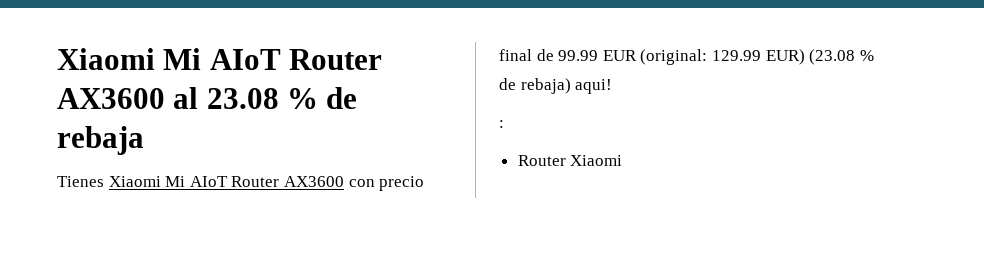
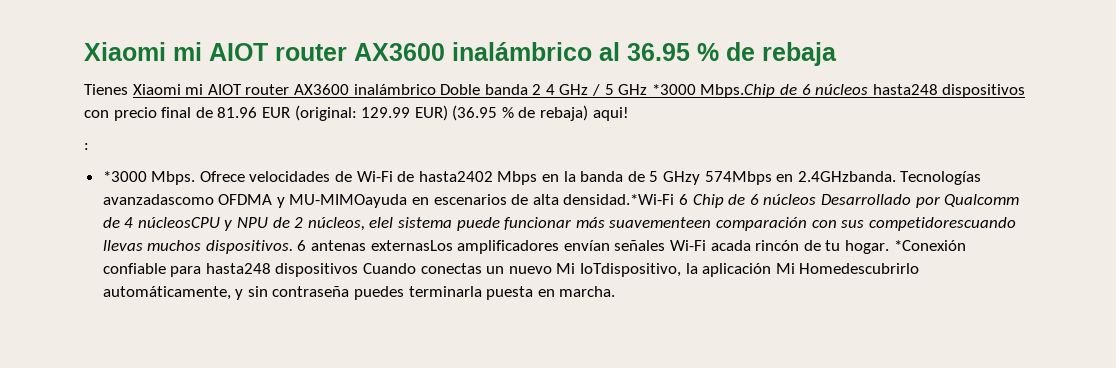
- Xiaomi Mi AIoT Router AX3600 al 23.08 % de rebaja
+ Xiaomi mi AIOT router AX3600 inalámbrico al 36.95 % de rebaja
- Tienes Xiaomi Mi AIoT Router AX3600 con precio final de 99.99 EUR (original: 129.99 EUR) (23.08 % de rebaja) aqui!
+ Tienes Xiaomi mi AIOT router AX3600 inalámbrico Doble banda 2 4 GHz / 5 GHz *3000 Mbps.Chip de 6 núcleos hasta248 dispositivos con precio final de 81.96 EUR (original: 129.99 EUR) (36.95 % de rebaja) aqui!
- Router Xiaomi
+ *3000 Mbps. Ofrece velocidades de Wi-Fi de hasta2402 Mbps en la banda de 5 GHzy 574Mbps en 2.4GHzbanda. Tecnologías avanzadascomo OFDMA y MU-MIMOayuda en escenarios de alta densidad.*Wi-Fi 6 Chip de 6 núcleos Desarrollado por Qualcomm de 4 núcleosCPU y NPU de 2 núcleos, elel sistema puede funcionar más suavementeen comparación con sus competidorescuando llevas muchos dispositivos. 6 antenas externasLos amplificadores envían señales Wi-Fi acada rincón de tu hogar. *Conexión confiable para hasta248 dispositivos Cuando conectas un nuevo Mi IoTdispositivo, la aplicación Mi Homedescubrirlo automáticamente, y sin contraseña puedes terminarla puesta en marcha.

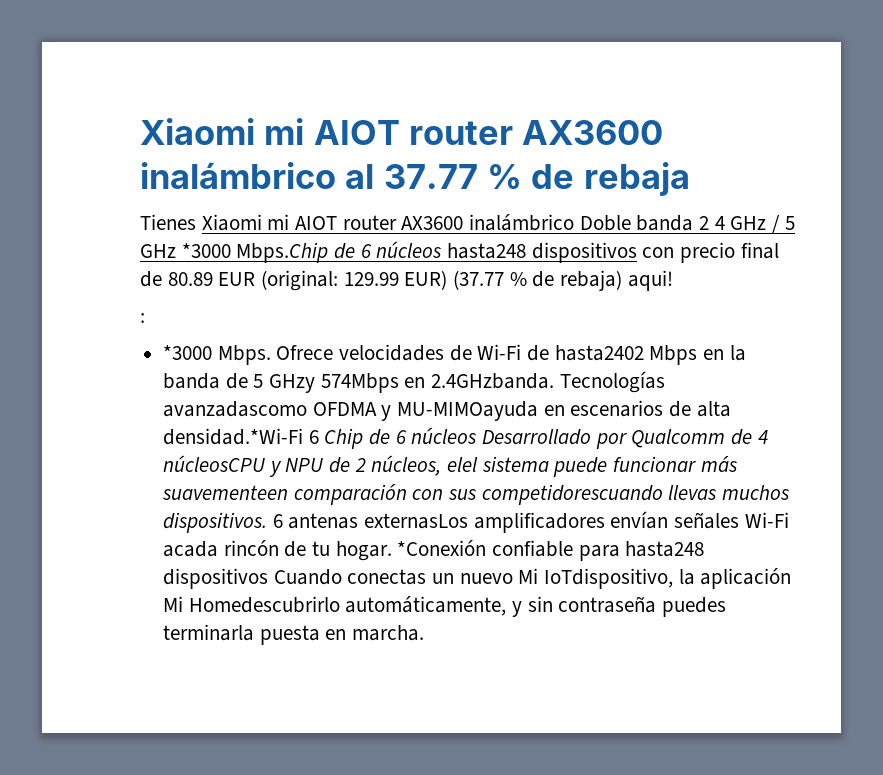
- Xiaomi mi AIOT router AX3600 inalámbrico al 36.95 % de rebaja
+ Xiaomi mi AIOT router AX3600 inalámbrico al 37.77 % de rebaja
- Tienes Xiaomi mi AIOT router AX3600 inalámbrico Doble banda 2 4 GHz / 5 GHz *3000 Mbps.Chip de 6 núcleos hasta248 dispositivos con precio final de 81.96 EUR (original: 129.99 EUR) (36.95 % de rebaja) aqui!
+ Tienes Xiaomi mi AIOT router AX3600 inalámbrico Doble banda 2 4 GHz / 5 GHz *3000 Mbps.Chip de 6 núcleos hasta248 dispositivos con precio final de 80.89 EUR (original: 129.99 EUR) (37.77 % de rebaja) aqui!

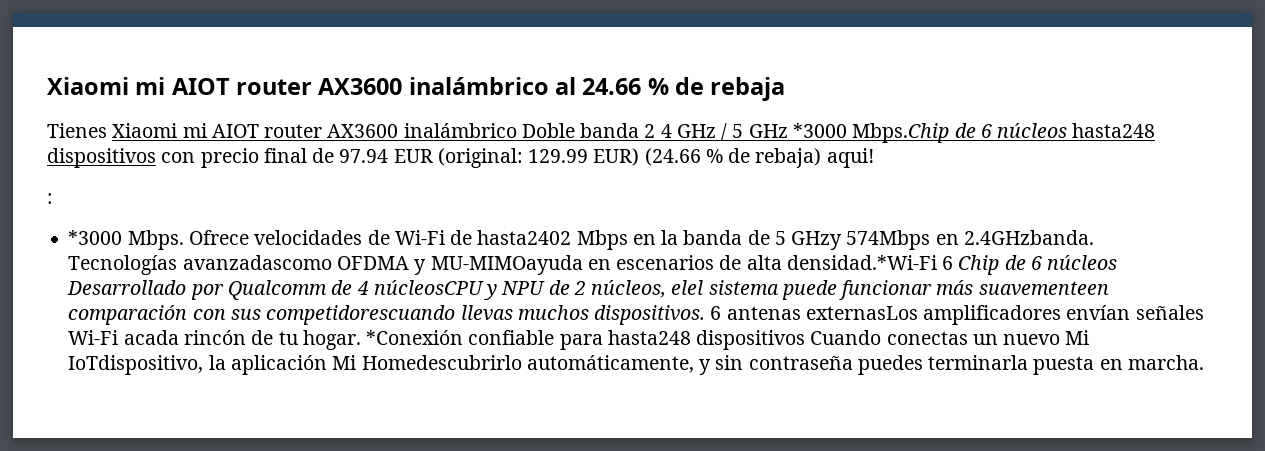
- Xiaomi mi AIOT router AX3600 inalámbrico al 37.77 % de rebaja
+ Xiaomi mi AIOT router AX3600 inalámbrico al 24.66 % de rebaja
- Tienes Xiaomi mi AIOT router AX3600 inalámbrico Doble banda 2 4 GHz / 5 GHz *3000 Mbps.Chip de 6 núcleos hasta248 dispositivos con precio final de 80.89 EUR (original: 129.99 EUR) (37.77 % de rebaja) aqui!
+ Tienes Xiaomi mi AIOT router AX3600 inalámbrico Doble banda 2 4 GHz / 5 GHz *3000 Mbps.Chip de 6 núcleos hasta248 dispositivos con precio final de 97.94 EUR (original: 129.99 EUR) (24.66 % de rebaja) aqui!

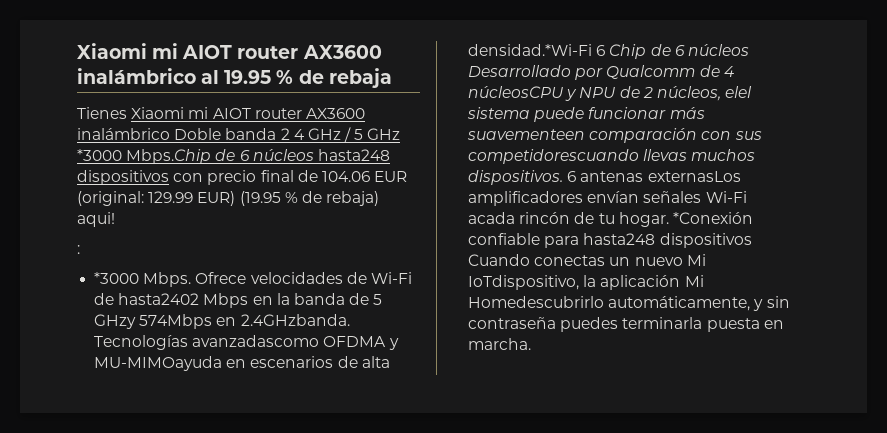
- Xiaomi mi AIOT router AX3600 inalámbrico al 24.66 % de rebaja
+ Xiaomi mi AIOT router AX3600 inalámbrico al 19.95 % de rebaja
- Tienes Xiaomi mi AIOT router AX3600 inalámbrico Doble banda 2 4 GHz / 5 GHz *3000 Mbps.Chip de 6 núcleos hasta248 dispositivos con precio final de 97.94 EUR (original: 129.99 EUR) (24.66 % de rebaja) aqui!
+ Tienes Xiaomi mi AIOT router AX3600 inalámbrico Doble banda 2 4 GHz / 5 GHz *3000 Mbps.Chip de 6 núcleos hasta248 dispositivos con precio final de 104.06 EUR (original: 129.99 EUR) (19.95 % de rebaja) aqui!

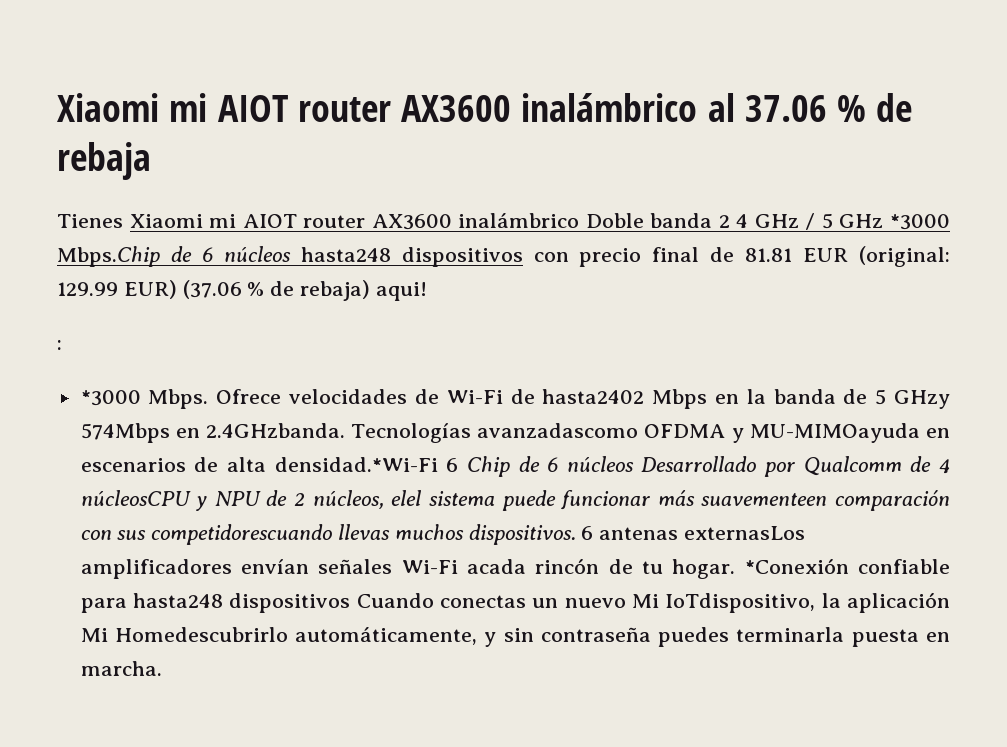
- Xiaomi mi AIOT router AX3600 inalámbrico al 19.95 % de rebaja
+ Xiaomi mi AIOT router AX3600 inalámbrico al 37.06 % de rebaja
- Tienes Xiaomi mi AIOT router AX3600 inalámbrico Doble banda 2 4 GHz / 5 GHz *3000 Mbps.Chip de 6 núcleos hasta248 dispositivos con precio final de 104.06 EUR (original: 129.99 EUR) (19.95 % de rebaja) aqui!
+ Tienes Xiaomi mi AIOT router AX3600 inalámbrico Doble banda 2 4 GHz / 5 GHz *3000 Mbps.Chip de 6 núcleos hasta248 dispositivos con precio final de 81.81 EUR (original: 129.99 EUR) (37.06 % de rebaja) aqui!

